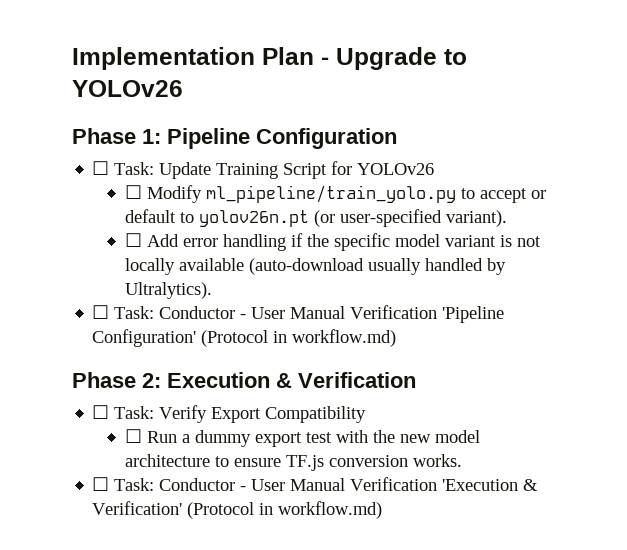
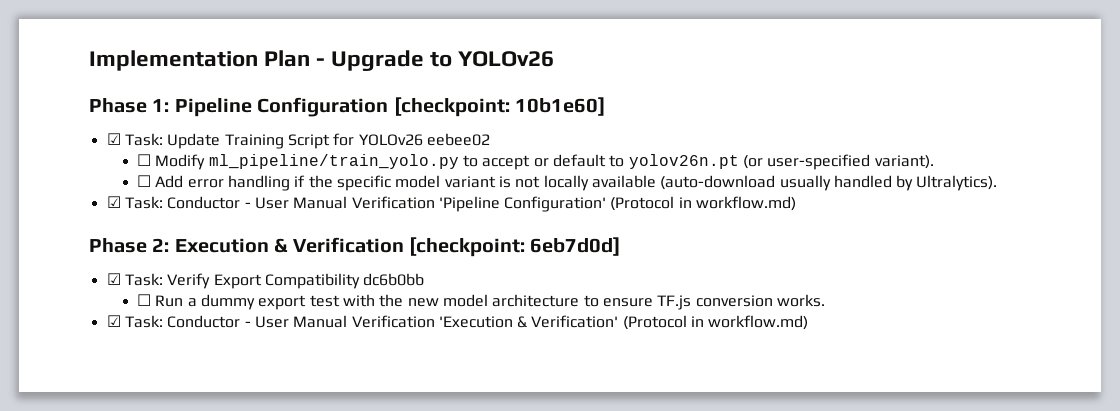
- Phase 1: Pipeline Configuration
- ☐ Task: Update Training Script for YOLOv26
+ Phase 1: Pipeline Configuration [checkpoint: 10b1e60]
+ ☑ Task: Update Training Script for YOLOv26 eebee02
- ☐ Task: Conductor - User Manual Verification 'Pipeline Configuration' (Protocol in workflow.md)
+ ☑ Task: Conductor - User Manual Verification 'Pipeline Configuration' (Protocol in workflow.md)
- Phase 2: Execution & Verification
- ☐ Task: Verify Export Compatibility
+ Phase 2: Execution & Verification [checkpoint: 6eb7d0d]
+ ☑ Task: Verify Export Compatibility dc6b0bb
- ☐ Task: Conductor - User Manual Verification 'Execution & Verification' (Protocol in workflow.md)
+ ☑ Task: Conductor - User Manual Verification 'Execution & Verification' (Protocol in workflow.md)

